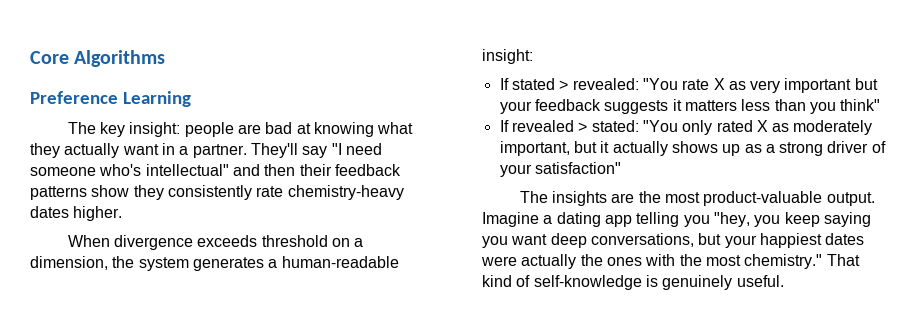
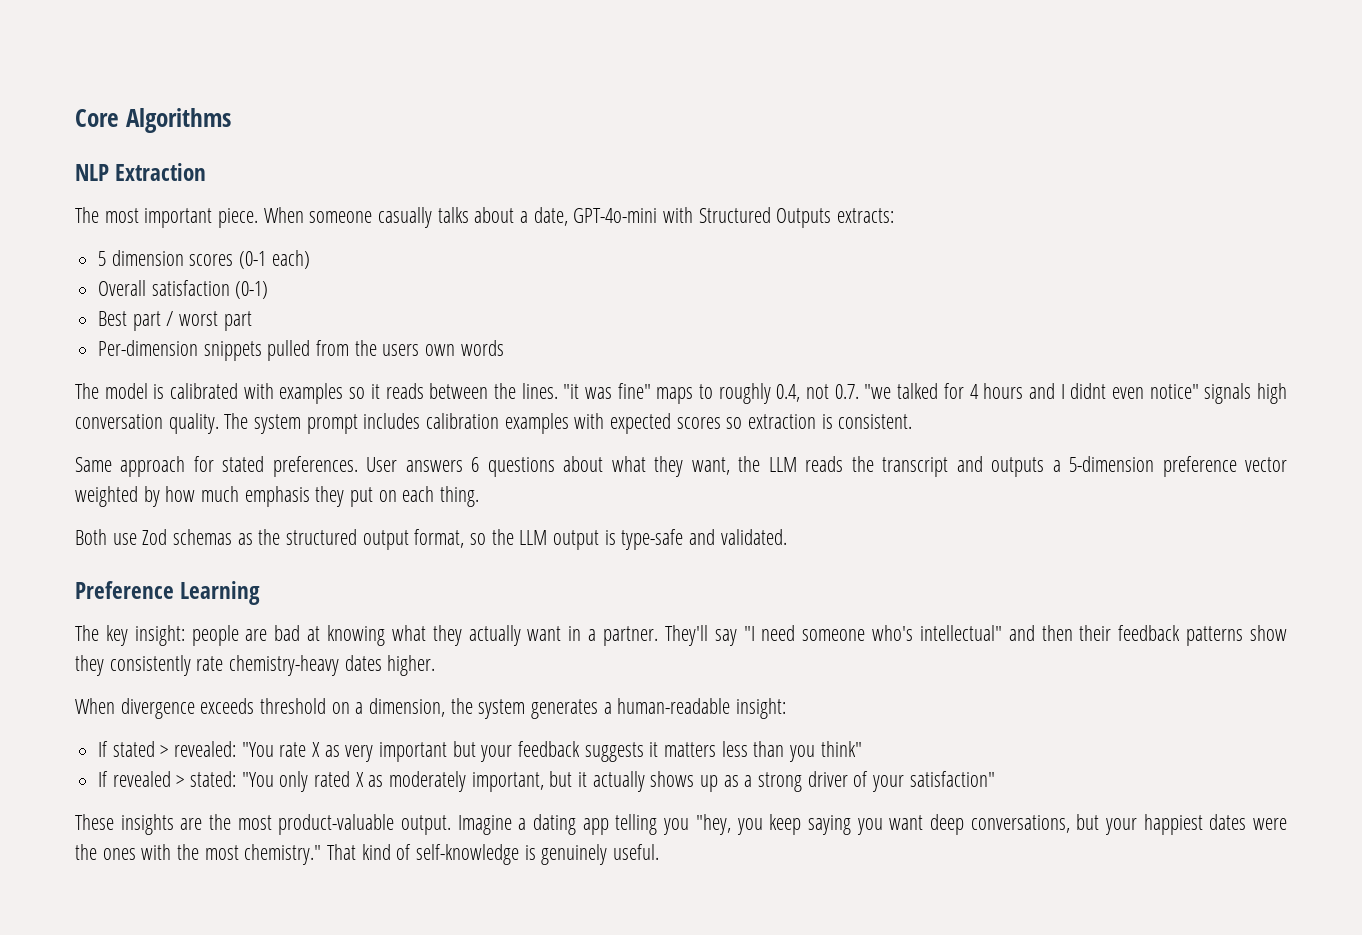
+ NLP Extraction
+ The most important piece. When someone casually talks about a date, GPT-4o-mini with Structured Outputs extracts:
+ 5 dimension scores (0-1 each)
+ Overall satisfaction (0-1)
+ Best part / worst part
+ Per-dimension snippets pulled from the users own words
+ The model is calibrated with examples so it reads between the lines. "it was fine" maps to roughly 0.4, not 0.7. "we talked for 4 hours and I didnt even notice" signals high conversation quality. The system prompt includes calibration examples with expected scores so extraction is consistent.
+ Same approach for stated preferences. User answers 6 questions about what they want, the LLM reads the transcript and outputs a 5-dimension preference vector weighted by how much emphasis they put on each thing.
+ Both use Zod schemas as the structured output format, so the LLM output is type-safe and validated.
- The insights are the most product-valuable output.
+ These insights are the most product-valuable output.
- Imagine a dating app telling you "hey, you keep saying you want deep conversations, but your happiest dates were actually the ones with the most chemistry."
+ Imagine a dating app telling you "hey, you keep saying you want deep conversations, but your happiest dates were the ones with the most chemistry."

